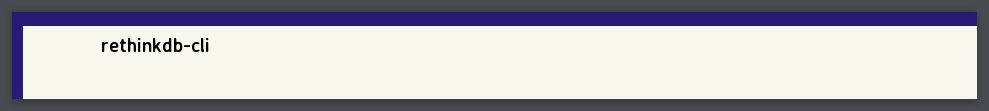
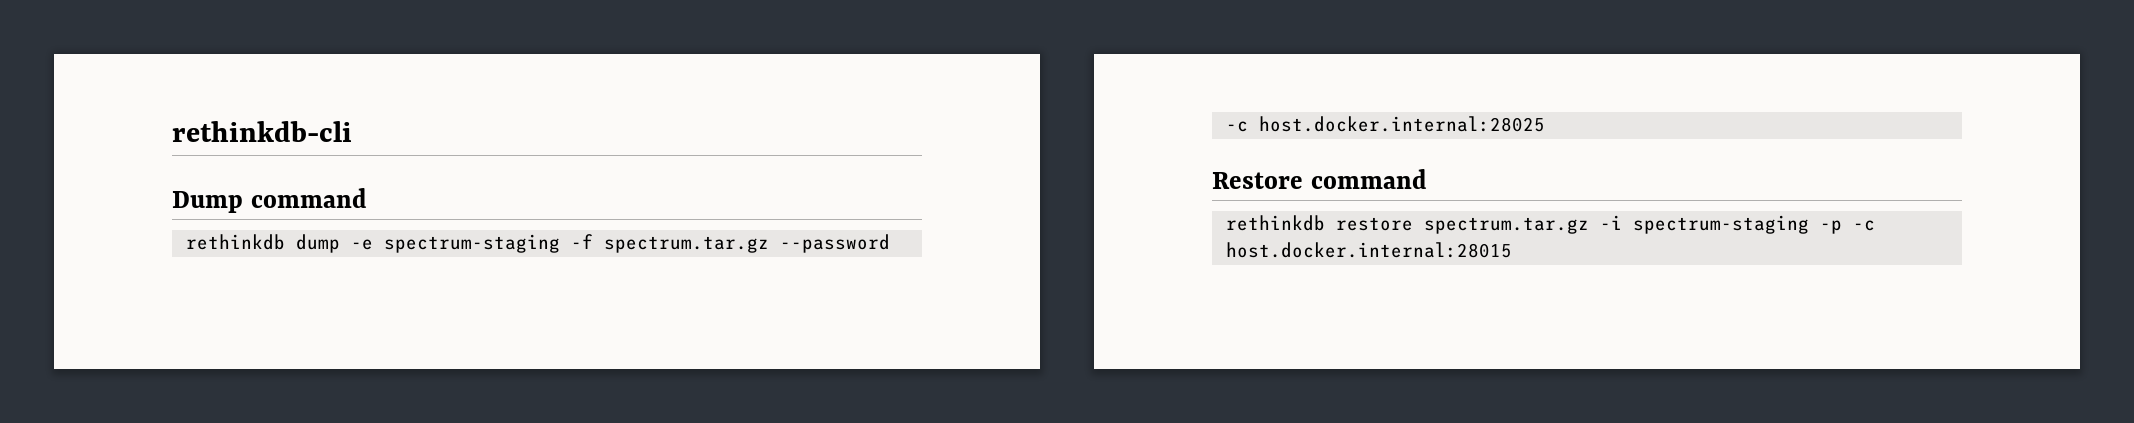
+ Dump command
+ rethinkdb dump -e spectrum-staging -f spectrum.tar.gz --password -c host.docker.internal:28025
+ Restore command
+ rethinkdb restore spectrum.tar.gz -i spectrum-staging -p -c host.docker.internal:28015

